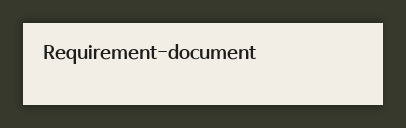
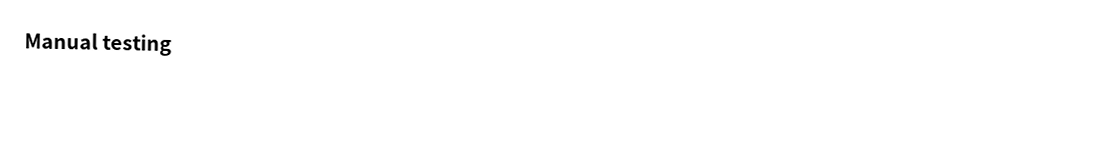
- Requirement-document
+ Manual testing

